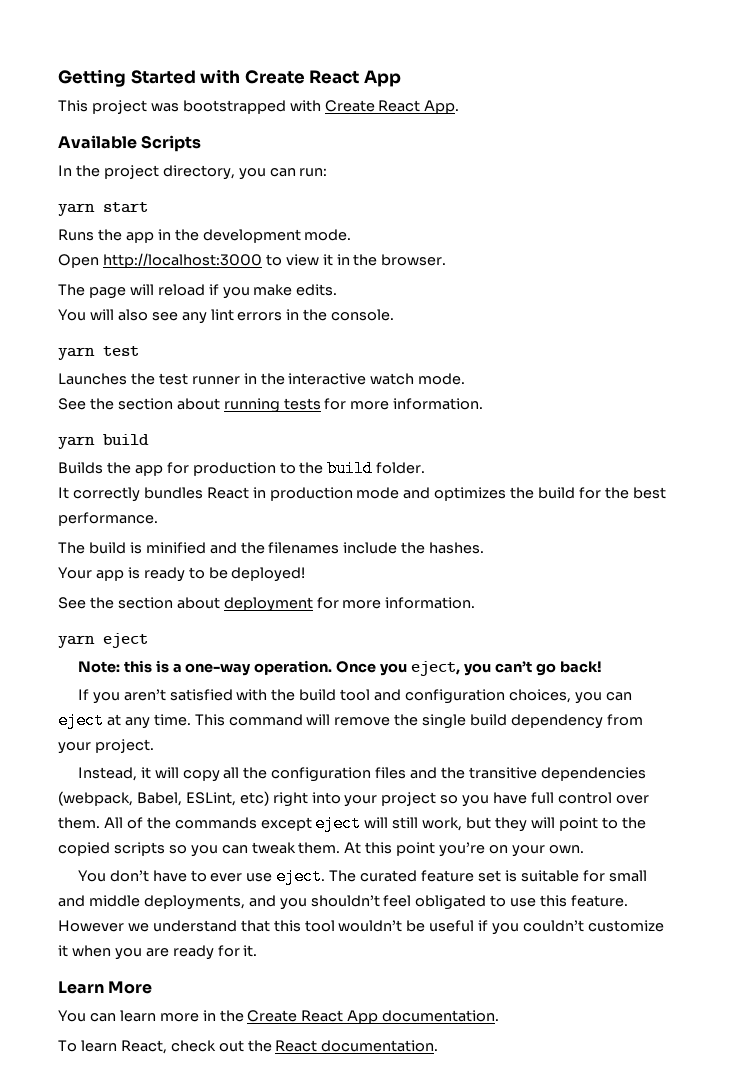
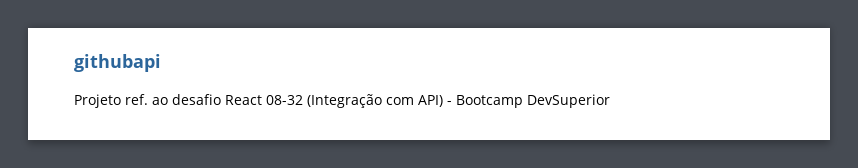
- Getting Started with Create React App
- This project was bootstrapped with Create React App.
- Available Scripts
- In the project directory, you can run:
- yarn start
- Runs the app in the development mode.
- Open http://localhost:3000 to view it in the browser.
- The page will reload if you make edits.
- You will also see any lint errors in the console.
- yarn test
- Launches the test runner in the interactive watch mode.
- See the section about running tests for more information.
- yarn build
- Builds the app for production to the build folder.
- It correctly bundles React in production mode and optimizes the build for the best performance.
- The build is minified and the filenames include the hashes.
- Your app is ready to be deployed!
- See the section about deployment for more information.
- yarn eject
- Note: this is a one-way operation. Once you eject, you can’t go back!
- If you aren’t satisfied with the build tool and configuration choices, you can eject at any time. This command will remove the single build dependency from your project.
- Instead, it will copy all the configuration files and the transitive dependencies (webpack, Babel, ESLint, etc) right into your project so you have full control over them. All of the commands except eject will still work, but they will point to the copied scripts so you can tweak them. At this point you’re on your own.
- You don’t have to ever use eject. The curated feature set is suitable for small and middle deployments, and you shouldn’t feel obligated to use this feature. However we understand that this tool wouldn’t be useful if you couldn’t customize it when you are ready for it.
- Learn More
- You can learn more in the Create React App documentation.
- To learn React, check out the React documentation.
+ githubapi
+ Projeto ref. ao desafio React 08-32 (Integração com API) - Bootcamp DevSuperior

